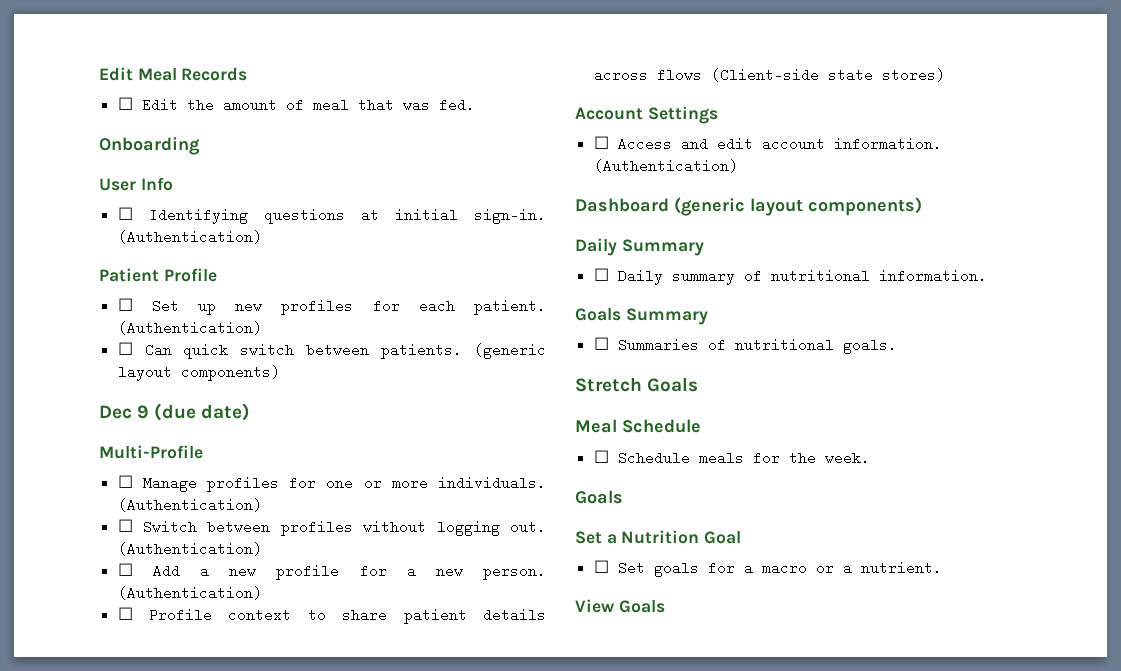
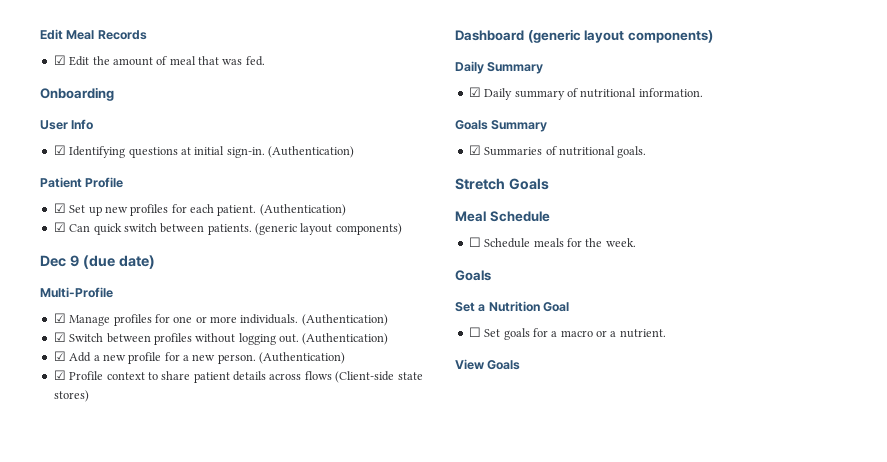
- ☐ Edit the amount of meal that was fed.
+ ☑ Edit the amount of meal that was fed.
- ☐ Identifying questions at initial sign-in.
+ ☑ Identifying questions at initial sign-in.
- ☐ Set up new profiles for each patient.
+ ☑ Set up new profiles for each patient.
- ☐ Can quick switch between patients.
+ ☑ Can quick switch between patients.
- ☐ Manage profiles for one or more individuals.
+ ☑ Manage profiles for one or more individuals.
- ☐ Switch between profiles without logging out.
+ ☑ Switch between profiles without logging out.
- ☐ Add a new profile for a new person.
+ ☑ Add a new profile for a new person.
- ☐ Profile context to share patient details across flows (Client-side state stores)
+ ☑ Profile context to share patient details across flows (Client-side state stores)
- Account Settings
- ☐ Access and edit account information. (Authentication)
- ☐ Daily summary of nutritional information.
+ ☑ Daily summary of nutritional information.
- ☐ Summaries of nutritional goals.
+ ☑ Summaries of nutritional goals.

